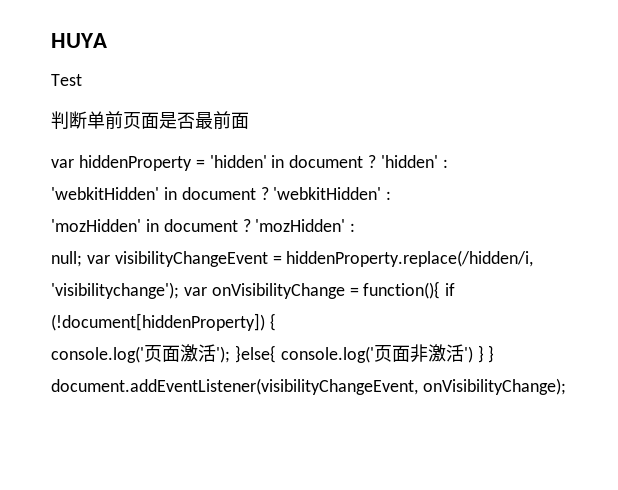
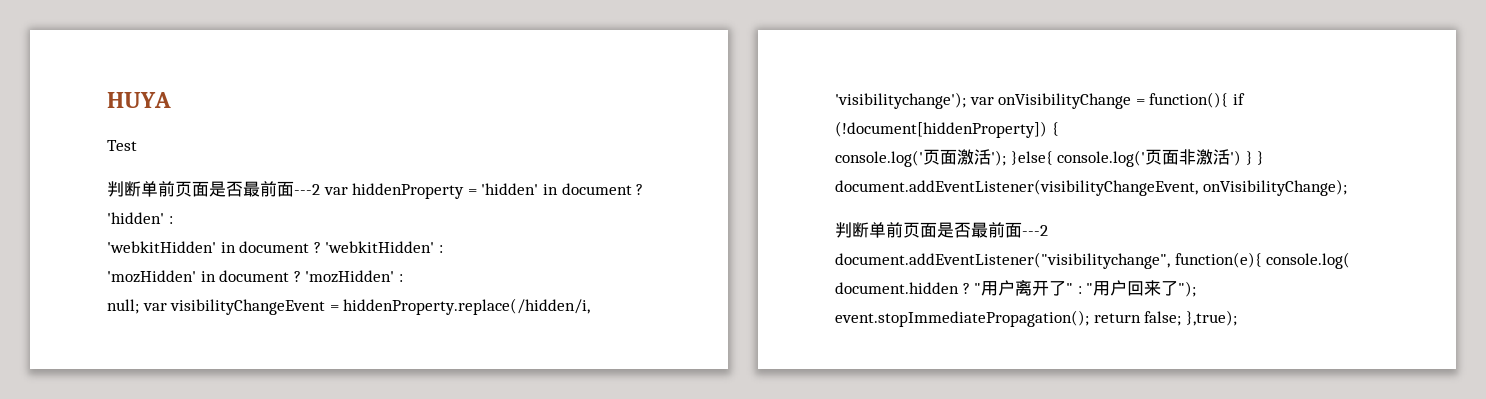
- 判断单前页面是否最前面
- var hiddenProperty = 'hidden' in document ?
+ 判断单前页面是否最前面---2 var hiddenProperty = 'hidden' in document ?
+ 判断单前页面是否最前面---2 document.addEventListener("visibilitychange", function(e){ console.log( document.hidden ? "用户离开了" : "用户回来了"); event.stopImmediatePropagation(); return false; },true);

